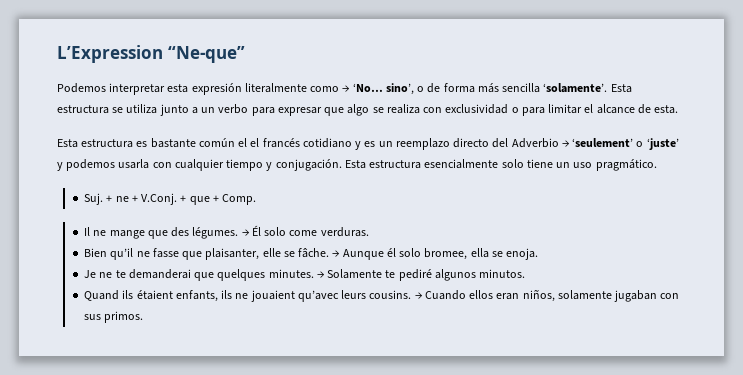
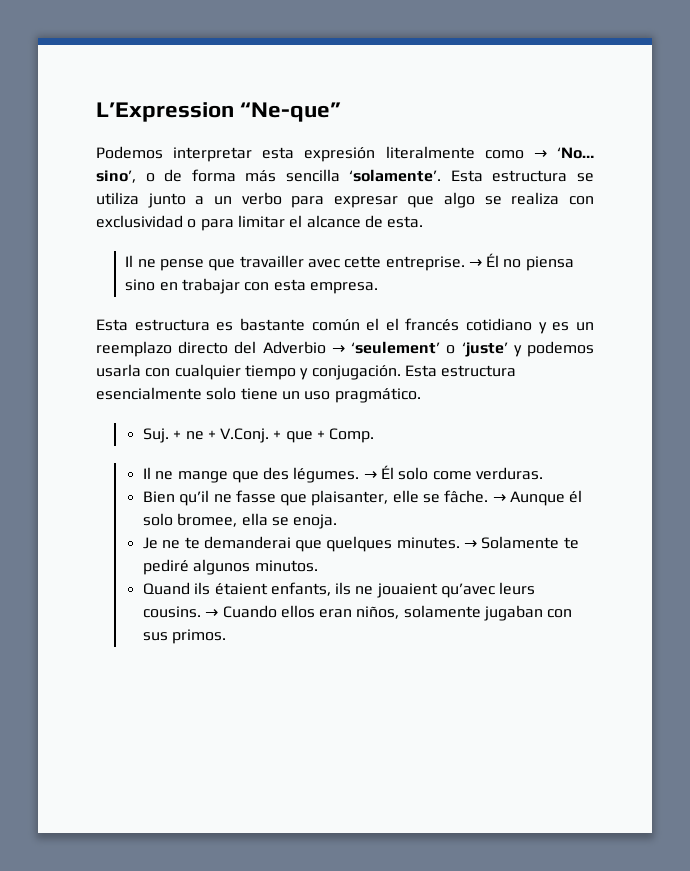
+ Il ne pense que travailler avec cette entreprise. → Él no piensa sino en trabajar con esta empresa.

